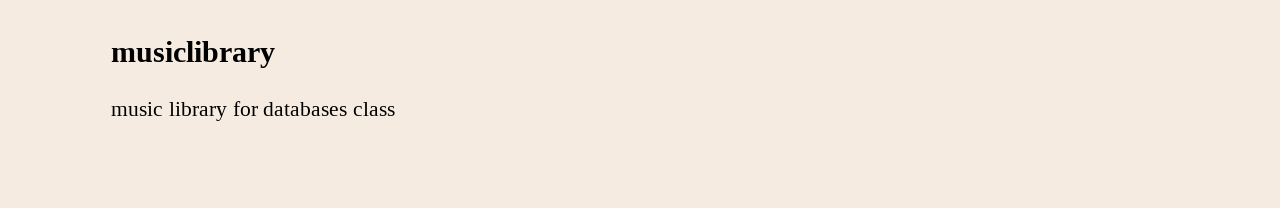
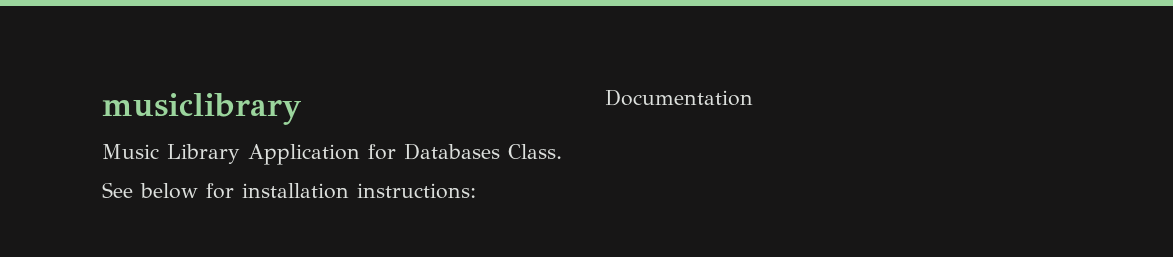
- music library for databases class
+ Music Library Application for Databases Class.
+ See below for installation instructions: Documentation

